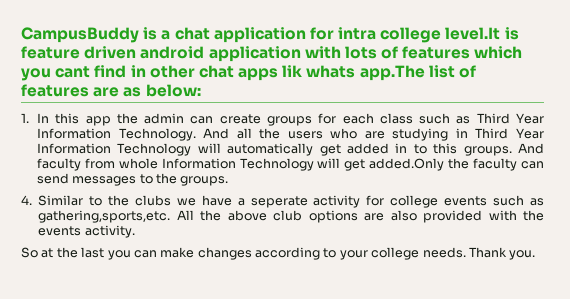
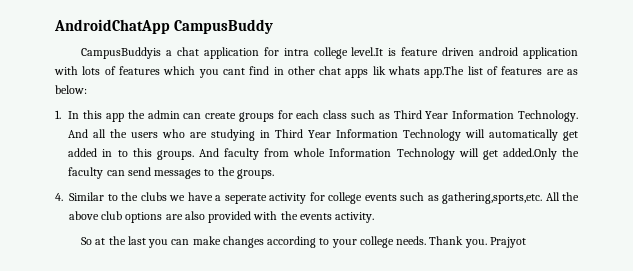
- CampusBuddy is a chat application for intra college level.It is feature driven android application with lots of features which you cant find in other chat apps lik whats app.The list of features are as below:
+ AndroidChatApp CampusBuddy
+ CampusBuddyis a chat application for intra college level.It is feature driven android application with lots of features which you cant find in other chat apps lik whats app.The list of features are as below:
+ Prajyot

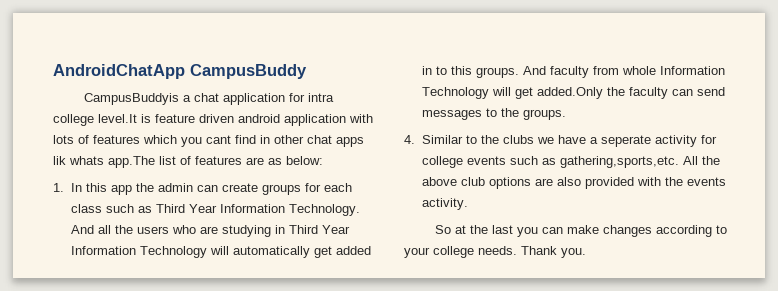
- Prajyot

